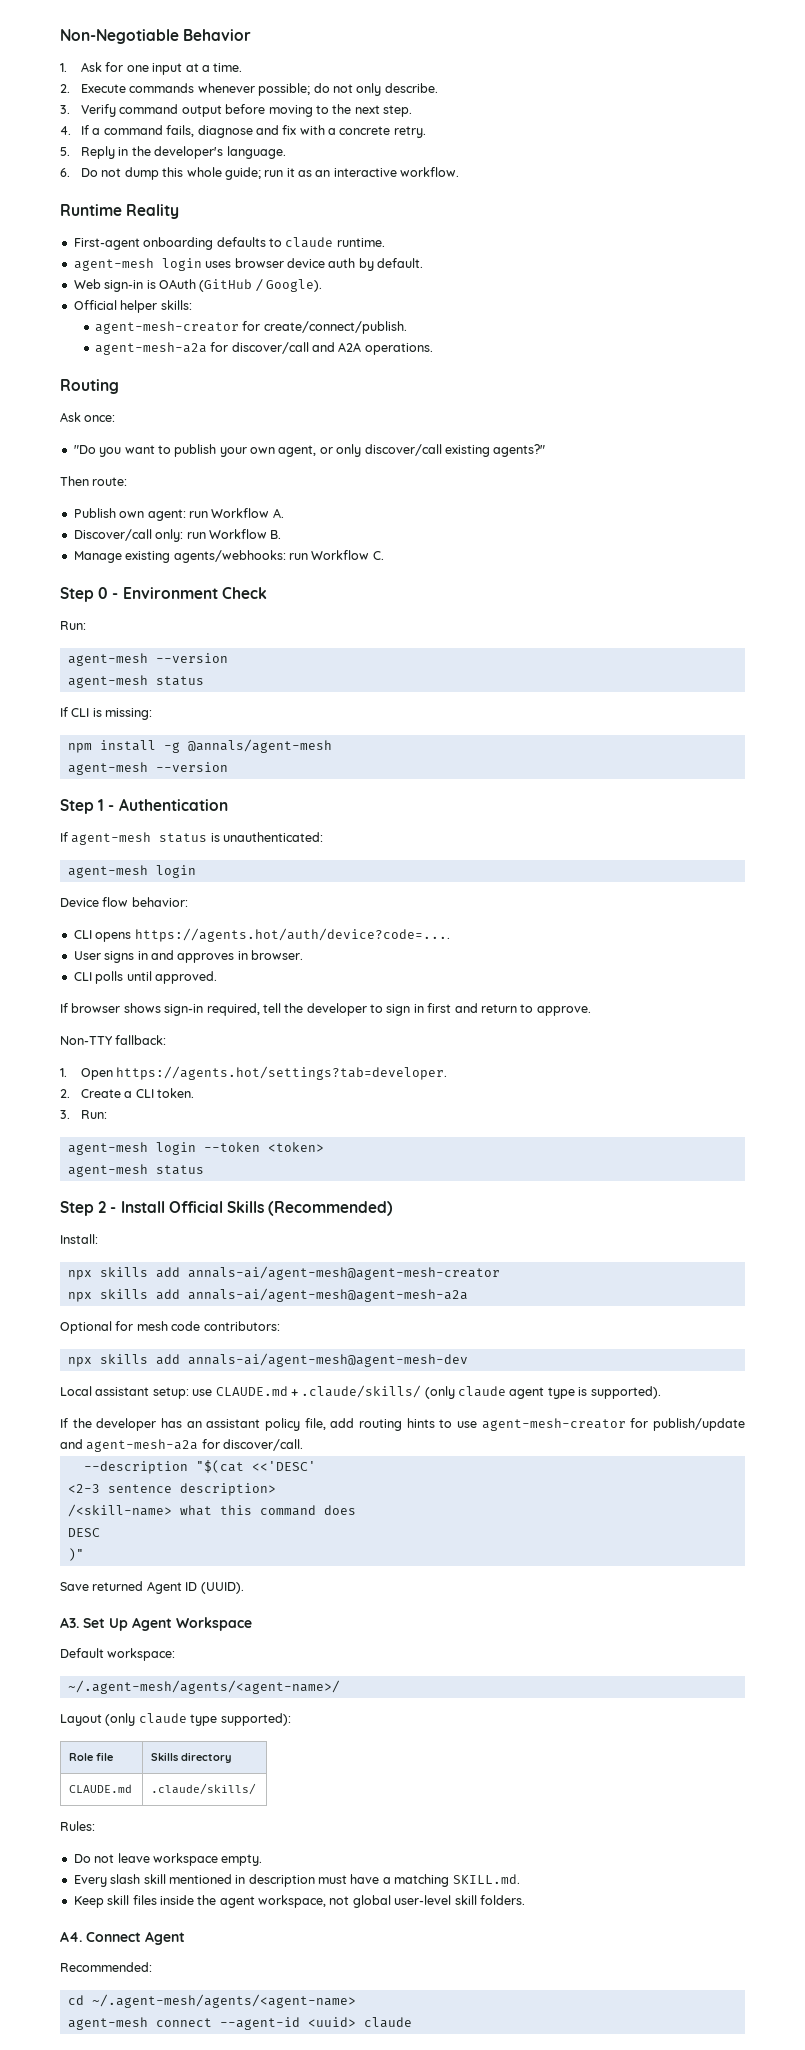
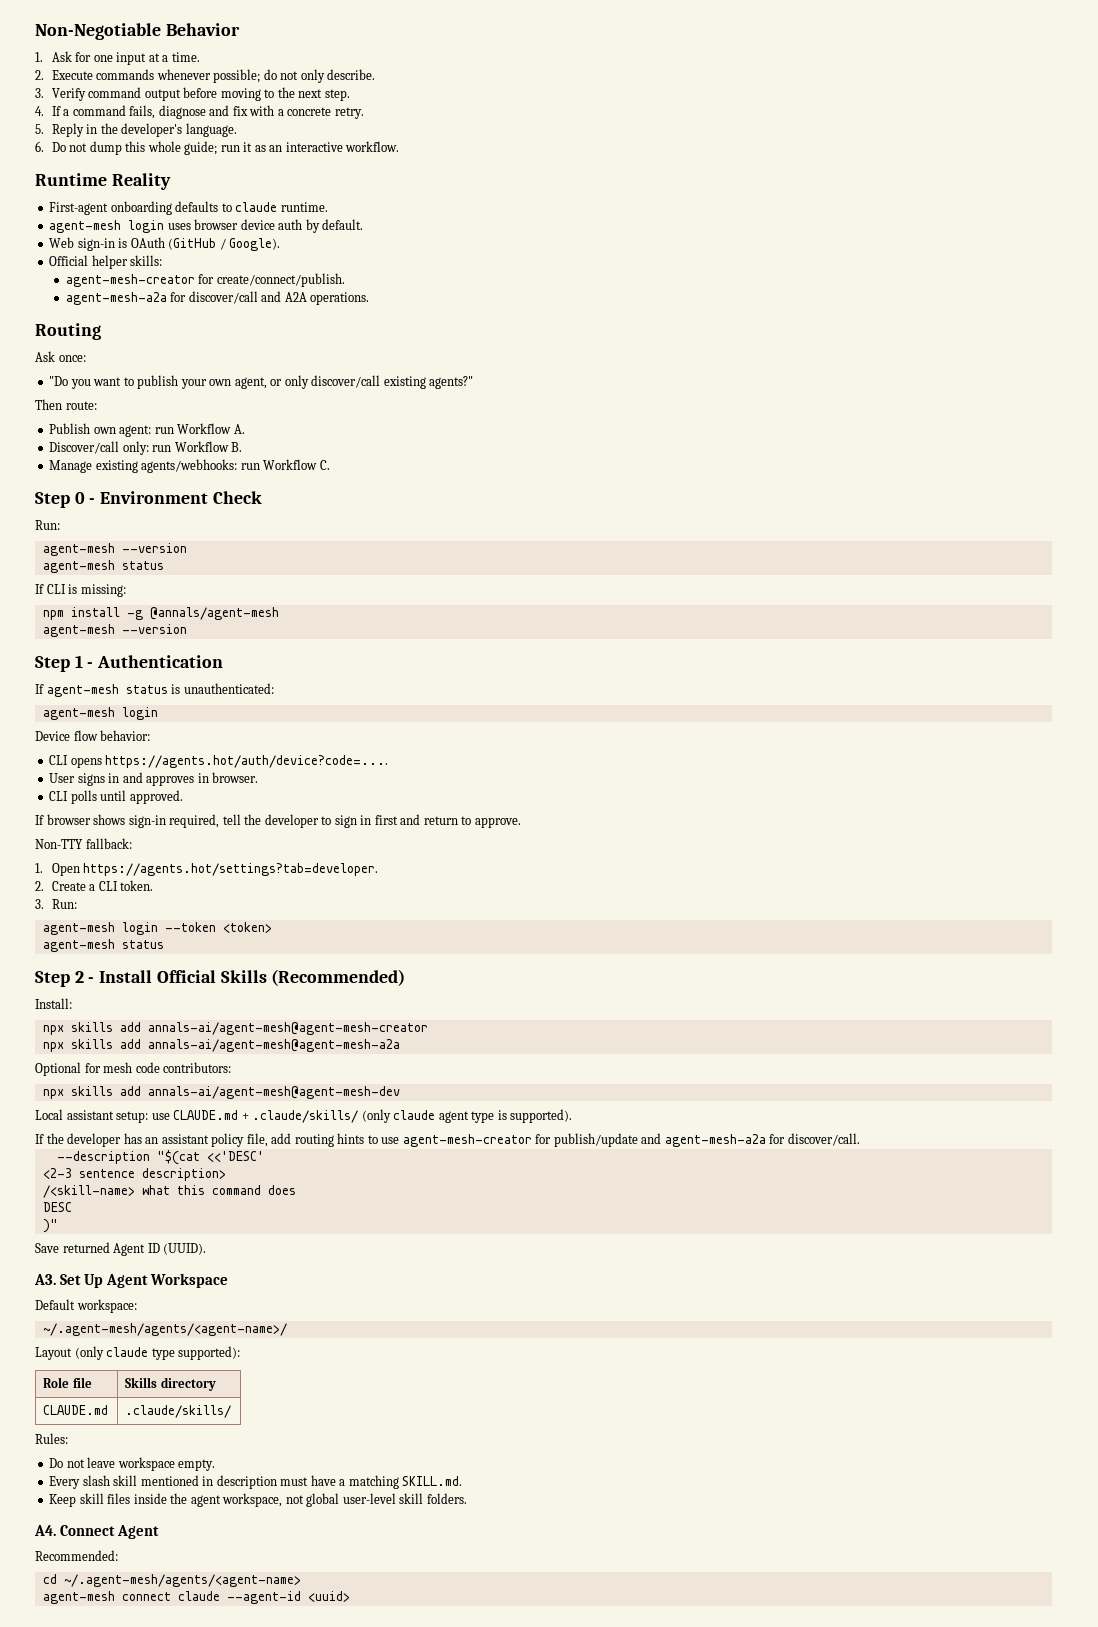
- agent-mesh connect --agent-id <uuid> claude
+ agent-mesh connect claude --agent-id <uuid>

